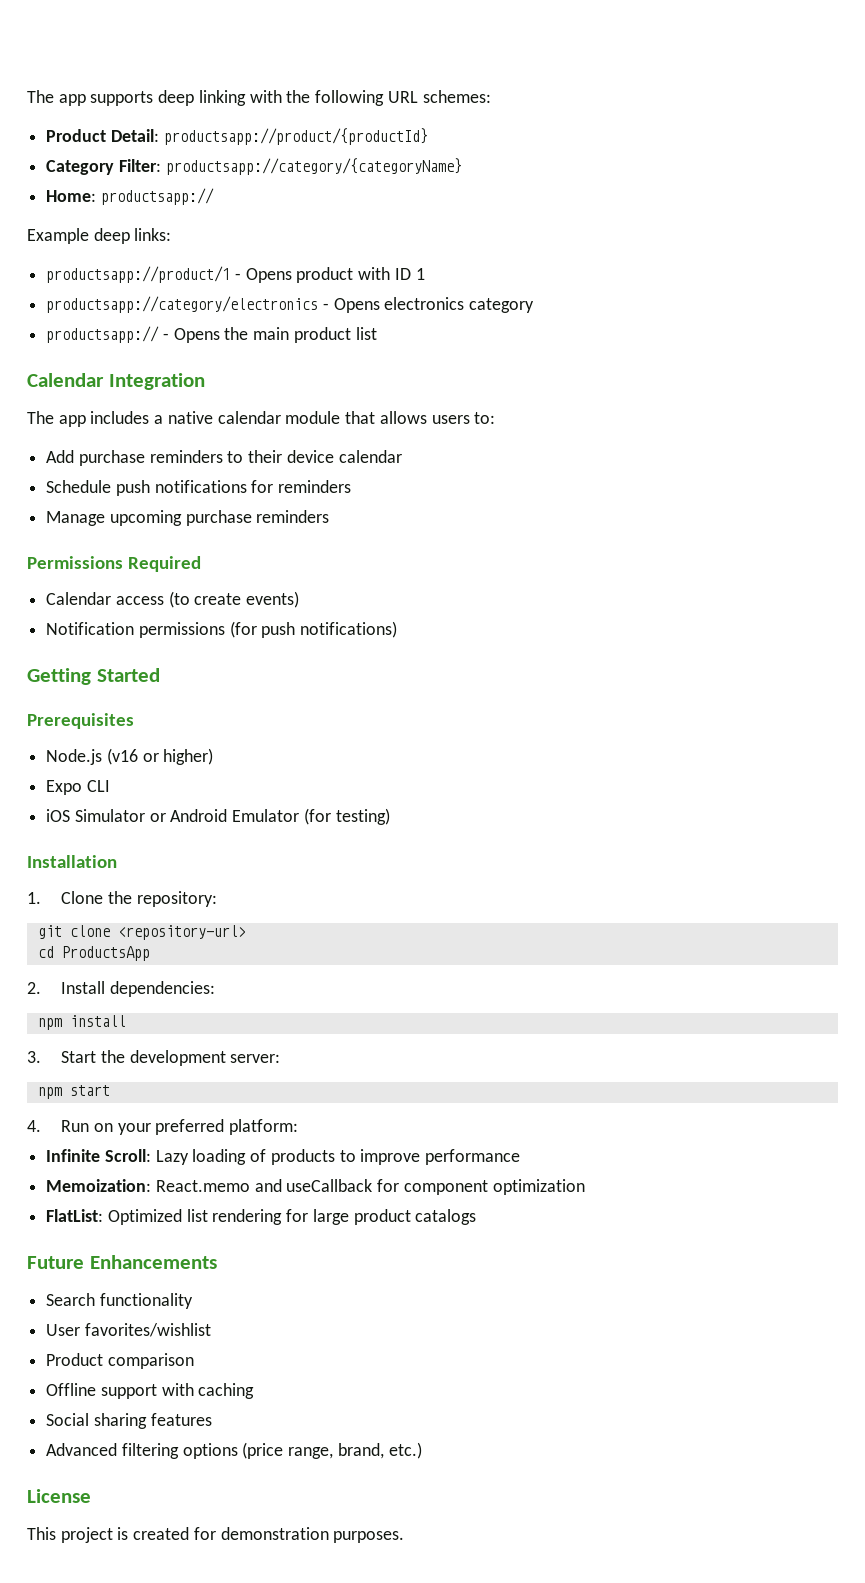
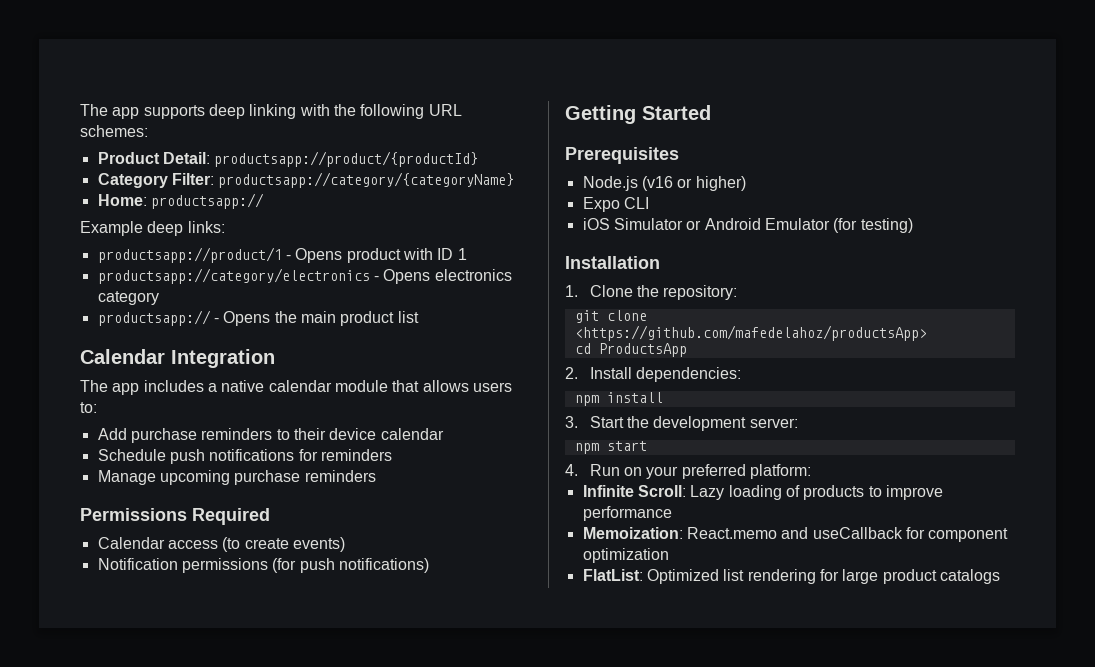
- git clone <repository-url>
+ git clone <https://github.com/mafedelahoz/productsApp>
- Future Enhancements
- Search functionality
- User favorites/wishlist
- Product comparison
- Offline support with caching
- Social sharing features
- Advanced filtering options (price range, brand, etc.)
- License
- This project is created for demonstration purposes.

